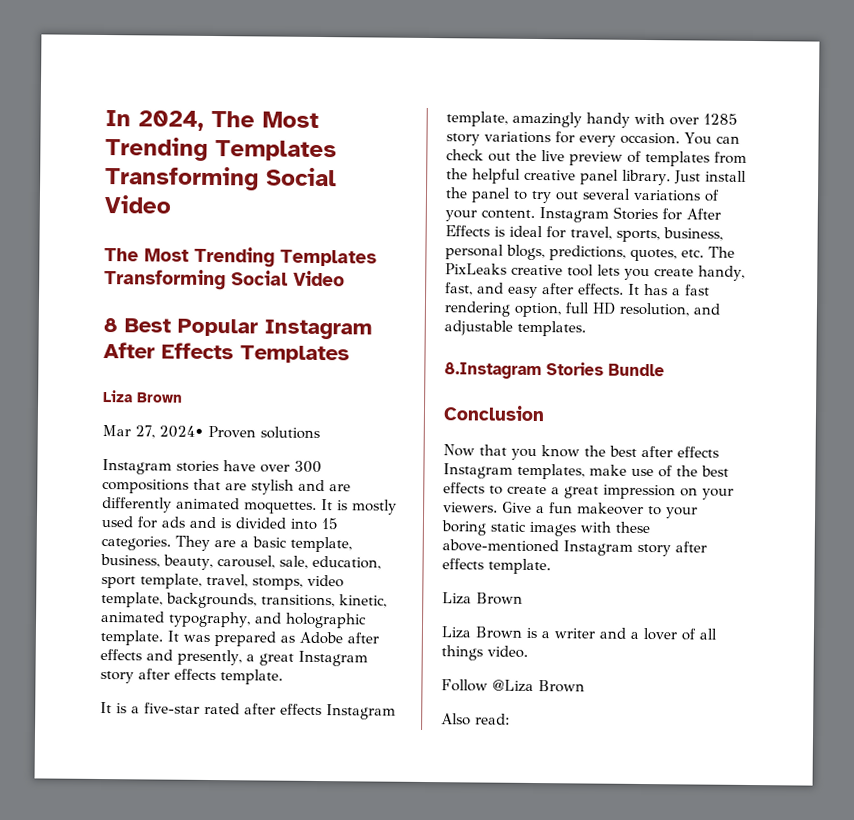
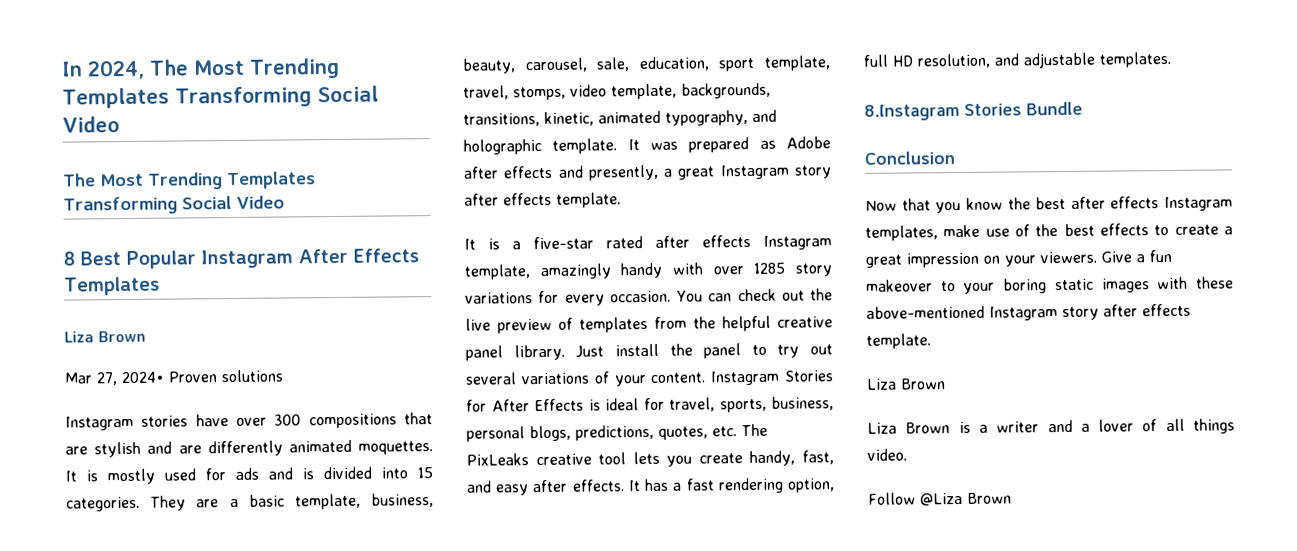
- Also read:

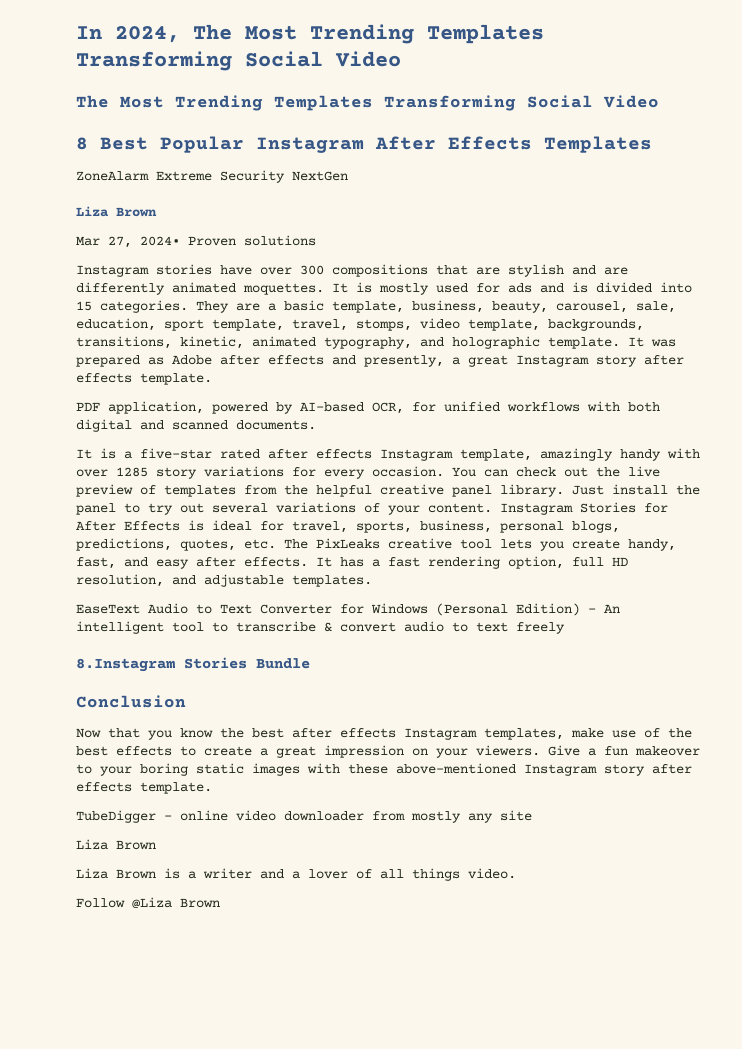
+ ZoneAlarm Extreme Security NextGen
+ PDF application, powered by AI-based OCR, for unified workflows with both digital and scanned documents.
+ EaseText Audio to Text Converter for Windows (Personal Edition) - An intelligent tool to transcribe & convert audio to text freely
+ TubeDigger - online video downloader from mostly any site

